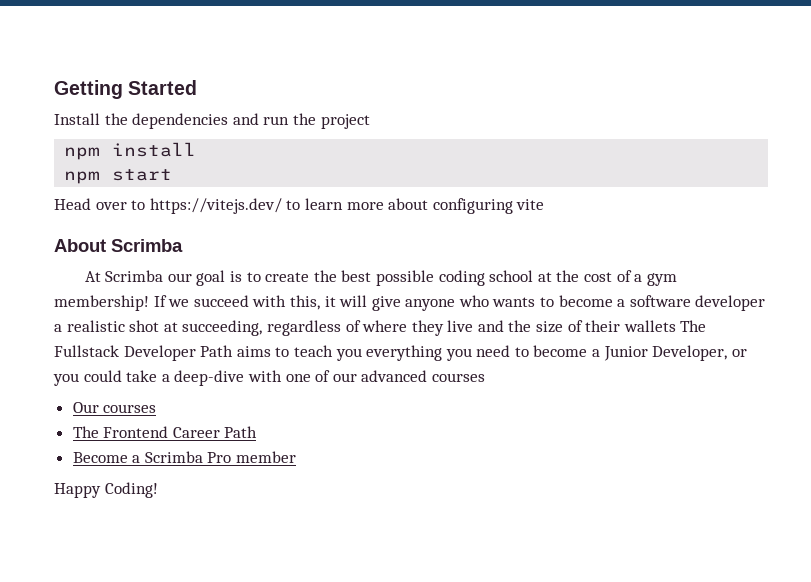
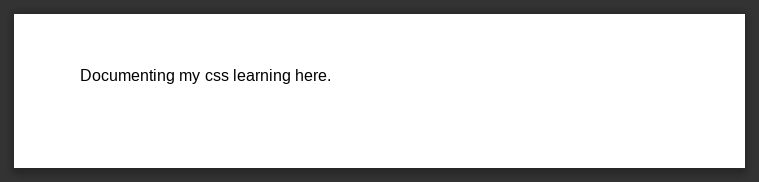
- Getting Started
- Install the dependencies and run the project
- npm install
- npm start
- Head over to https://vitejs.dev/ to learn more about configuring vite
- About Scrimba
- At Scrimba our goal is to create the best possible coding school at the cost of a gym membership! If we succeed with this, it will give anyone who wants to become a software developer a realistic shot at succeeding, regardless of where they live and the size of their wallets The Fullstack Developer Path aims to teach you everything you need to become a Junior Developer, or you could take a deep-dive with one of our advanced courses
- Our courses
- The Frontend Career Path
- Become a Scrimba Pro member
- Happy Coding!
+ Documenting my css learning here.

